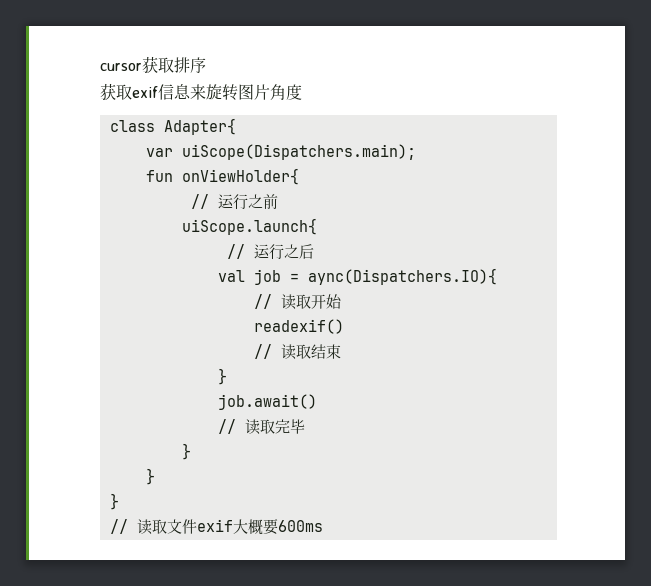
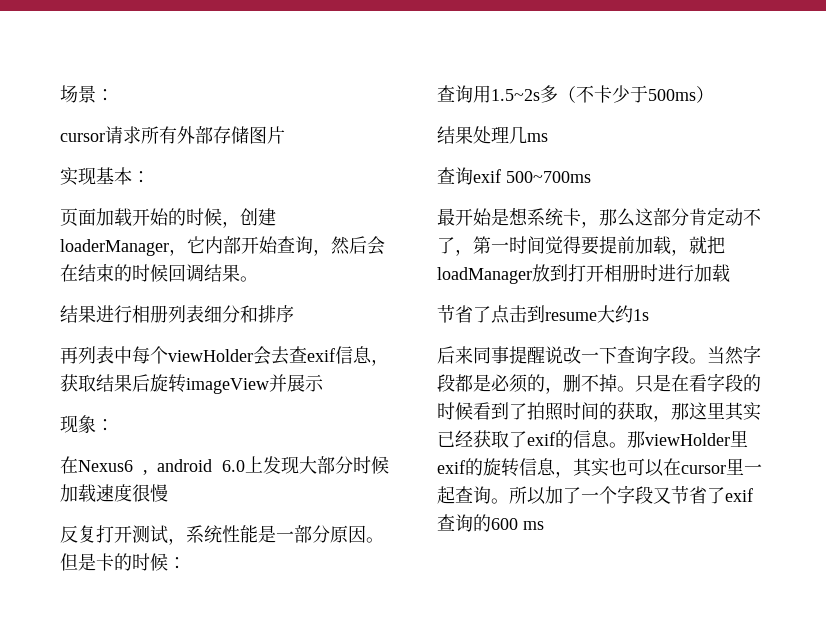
- cursor获取排序
- 获取exif信息来旋转图片角度
- class Adapter{
- var uiScope(Dispatchers.main);
- fun onViewHolder{
- // 运行之前
- uiScope.launch{
- // 运行之后
- val job = aync(Dispatchers.IO){
- // 读取开始
- readexif()
- // 读取结束
- }
- job.await()
- // 读取完毕
- }
- }
- }
- // 读取文件exif大概要600ms
+ 场景：
+ cursor请求所有外部存储图片
+ 实现基本：
+ 页面加载开始的时候，创建loaderManager，它内部开始查询，然后会在结束的时候回调结果。
+ 结果进行相册列表细分和排序
+ 再列表中每个viewHolder会去查exif信息，获取结果后旋转imageView并展示
+ 现象：
+ 在Nexus6 , android 6.0上发现大部分时候加载速度很慢
+ 反复打开测试，系统性能是一部分原因。但是卡的时候：
+ 查询用1.5~2s多（不卡少于500ms）
+ 结果处理几ms
+ 查询exif 500~700ms
+ 最开始是想系统卡，那么这部分肯定动不了，第一时间觉得要提前加载，就把loadManager放到打开相册时进行加载
+ 节省了点击到resume大约1s
+ 后来同事提醒说改一下查询字段。当然字段都是必须的，删不掉。只是在看字段的时候看到了拍照时间的获取，那这里其实已经获取了exif的信息。那viewHolder里exif的旋转信息，其实也可以在cursor里一起查询。所以加了一个字段又节省了exif查询的600 ms

